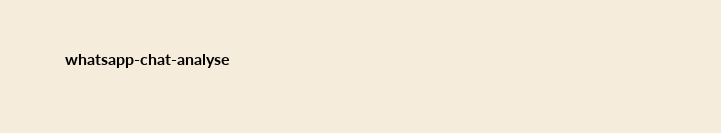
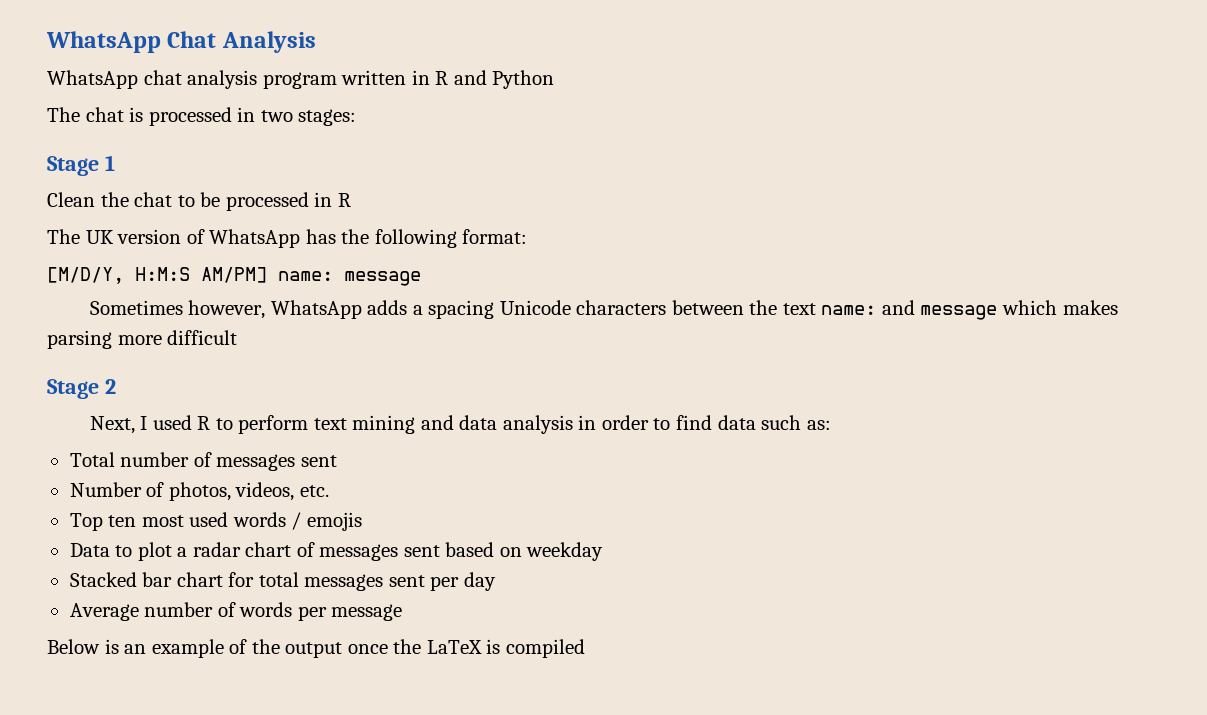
- whatsapp-chat-analyse
+ WhatsApp Chat Analysis
+ WhatsApp chat analysis program written in R and Python
+ The chat is processed in two stages:
+ Stage 1
+ Clean the chat to be processed in R
+ The UK version of WhatsApp has the following format:
+ [M/D/Y, H:M:S AM/PM] name: message
+ Sometimes however, WhatsApp adds a spacing Unicode characters between the text name: and message which makes parsing more difficult
+ Stage 2
+ Next, I used R to perform text mining and data analysis in order to find data such as:
+ Total number of messages sent
+ Number of photos, videos, etc.
+ Top ten most used words / emojis
+ Data to plot a radar chart of messages sent based on weekday
+ Stacked bar chart for total messages sent per day
+ Average number of words per message
+ Below is an example of the output once the LaTeX is compiled

